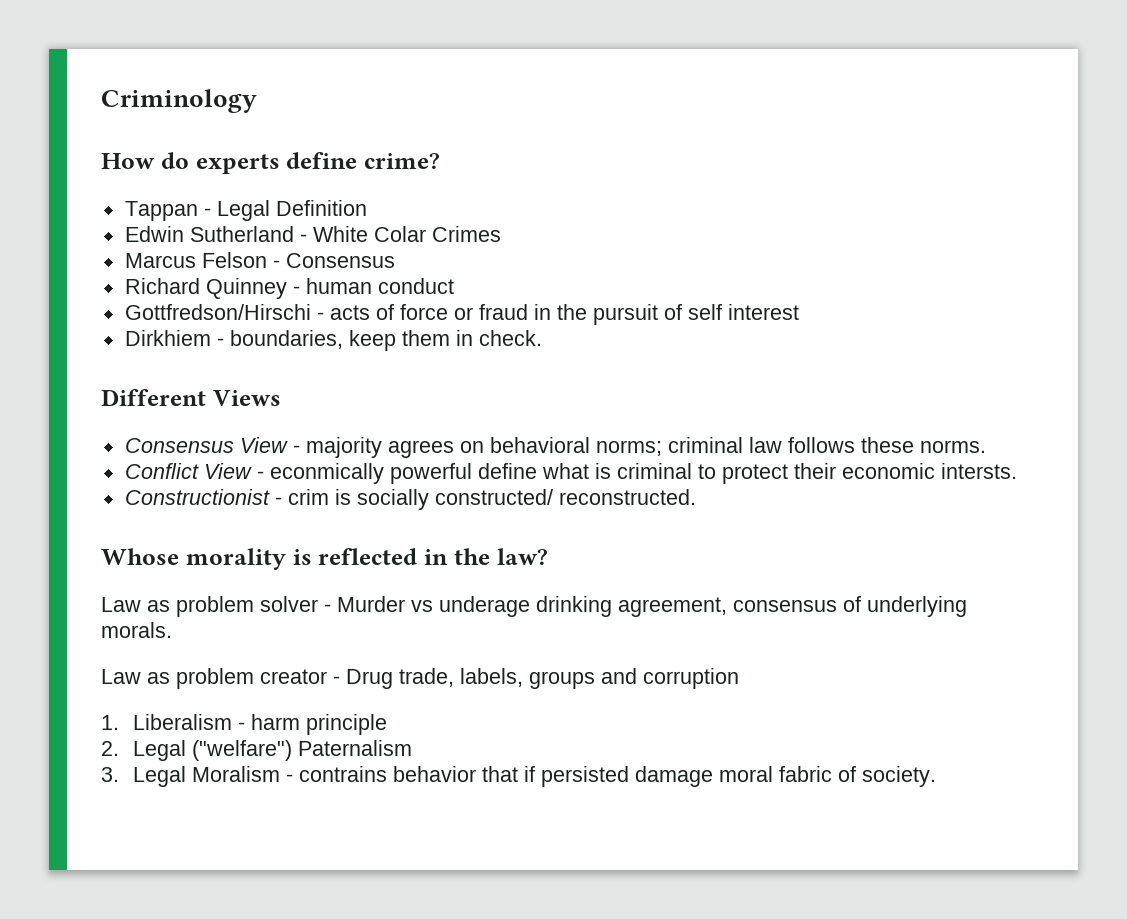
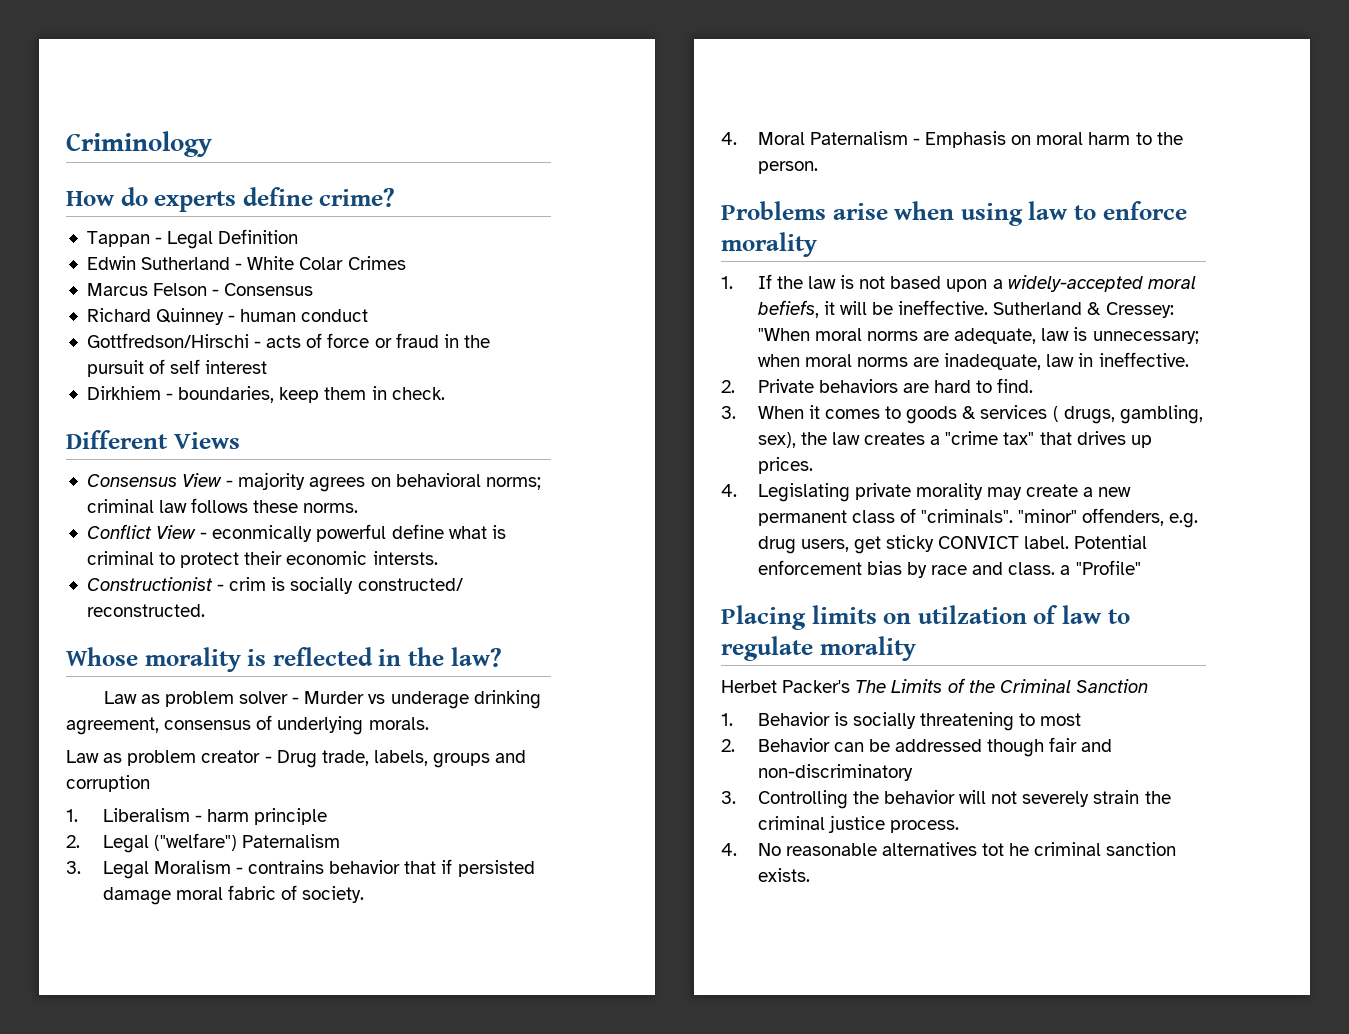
+ 4. Moral Paternalism - Emphasis on moral harm to the person.
+ Problems arise when using law to enforce morality
+ 1. If the law is not based upon a widely-accepted moral befiefs, it will be ineffective. Sutherland & Cressey: "When moral norms are adequate, law is unnecessary; when moral norms are inadequate, law in ineffective.
+ 2. Private behaviors are hard to find.
+ 3. When it comes to goods & services ( drugs, gambling, sex), the law creates a "crime tax" that drives up prices.
+ 4. Legislating private morality may create a new permanent class of "criminals". "minor" offenders, e.g. drug users, get sticky CONVICT label. Potential enforcement bias by race and class. a "Profile"
+ Placing limits on utilzation of law to regulate morality
+ Herbet Packer's The Limits of the Criminal Sanction
+ 1. Behavior is socially threatening to most
+ 2. Behavior can be addressed though fair and non-discriminatory
+ 3. Controlling the behavior will not severely strain the criminal justice process.
+ 4. No reasonable alternatives tot he criminal sanction exists.

